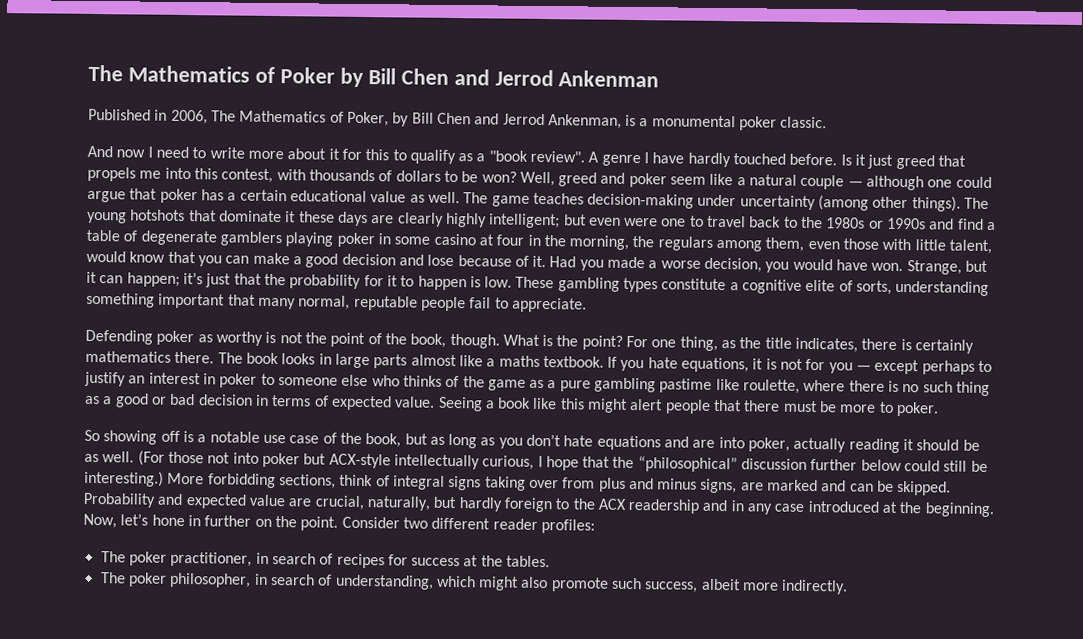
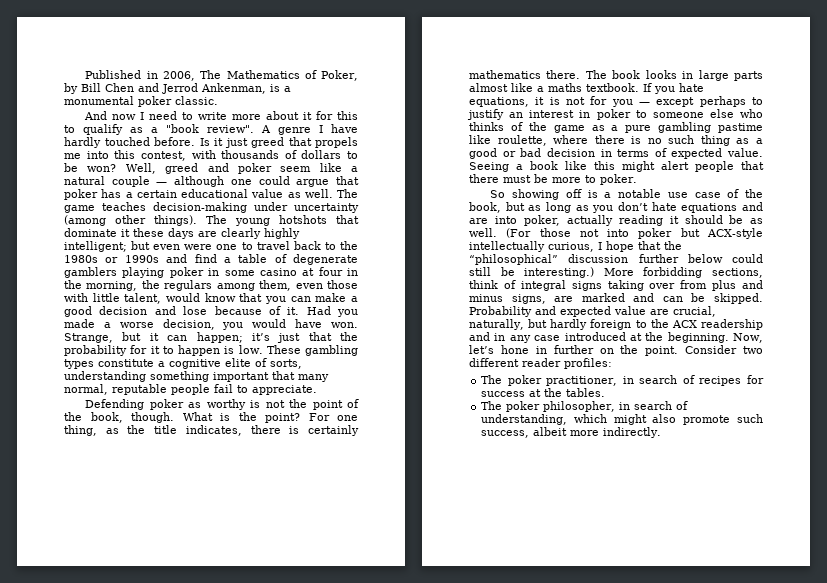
- The Mathematics of Poker by Bill Chen and Jerrod Ankenman

